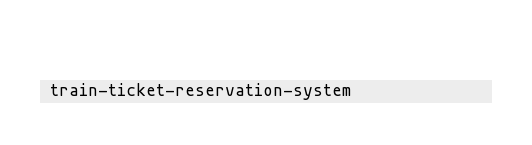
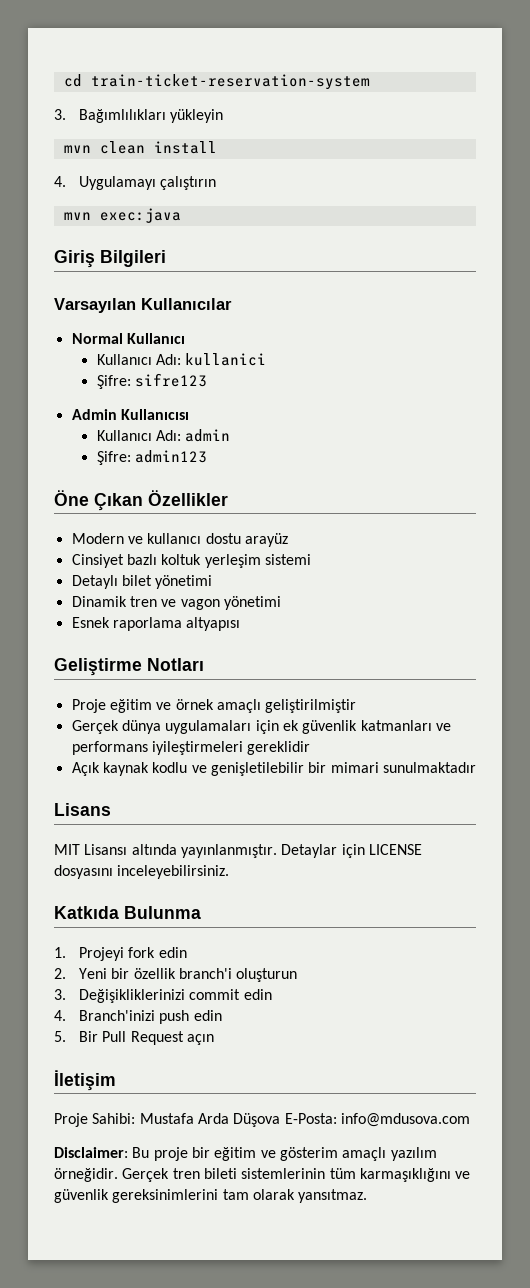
- train-ticket-reservation-system
+ cd train-ticket-reservation-system
+ 3. Bağımlılıkları yükleyin
+ mvn clean install
+ 4. Uygulamayı çalıştırın
+ mvn exec:java
+ Giriş Bilgileri
+ Varsayılan Kullanıcılar
+ Normal Kullanıcı
+ Kullanıcı Adı: kullanici
+ Şifre: sifre123
+ Admin Kullanıcısı
+ Kullanıcı Adı: admin
+ Şifre: admin123
+ Öne Çıkan Özellikler
+ Modern ve kullanıcı dostu arayüz
+ Cinsiyet bazlı koltuk yerleşim sistemi
+ Detaylı bilet yönetimi
+ Dinamik tren ve vagon yönetimi
+ Esnek raporlama altyapısı
+ Geliştirme Notları
+ Proje eğitim ve örnek amaçlı geliştirilmiştir
+ Gerçek dünya uygulamaları için ek güvenlik katmanları ve performans iyileştirmeleri gereklidir
+ Açık kaynak kodlu ve genişletilebilir bir mimari sunulmaktadır
+ Lisans
+ MIT Lisansı altında yayınlanmıştır. Detaylar için LICENSE dosyasını inceleyebilirsiniz.
+ Katkıda Bulunma
+ 1. Projeyi fork edin
+ 2. Yeni bir özellik branch'i oluşturun
+ 3. Değişikliklerinizi commit edin
+ 4. Branch'inizi push edin
+ 5. Bir Pull Request açın
+ İletişim
+ Proje Sahibi: Mustafa Arda Düşova E-Posta: info@mdusova.com
+ Disclaimer: Bu proje bir eğitim ve gösterim amaçlı yazılım örneğidir. Gerçek tren bileti sistemlerinin tüm karmaşıklığını ve güvenlik gereksinimlerini tam olarak yansıtmaz.

